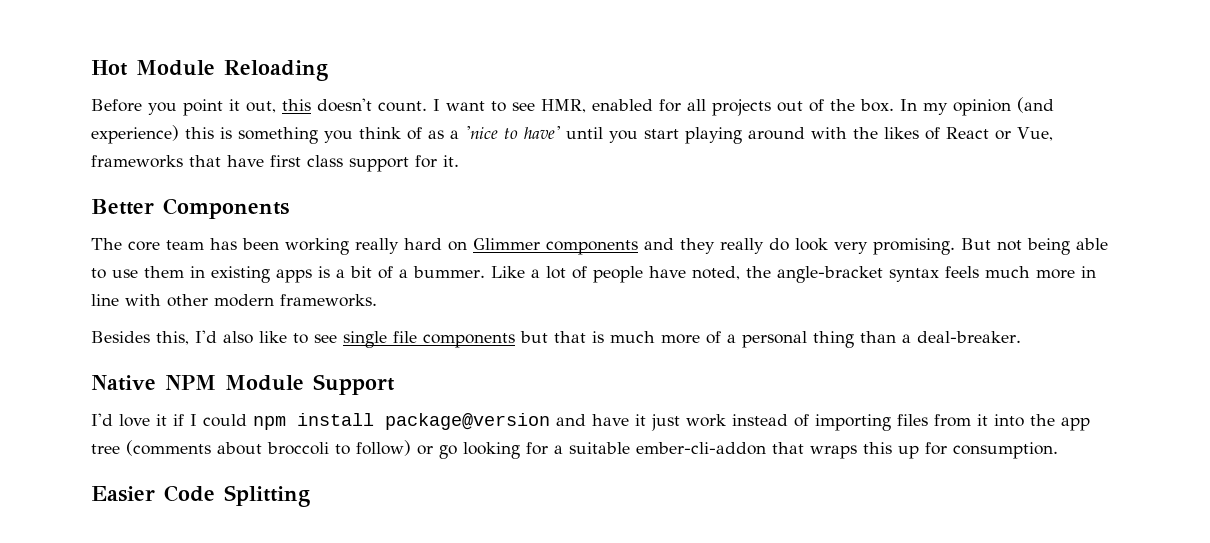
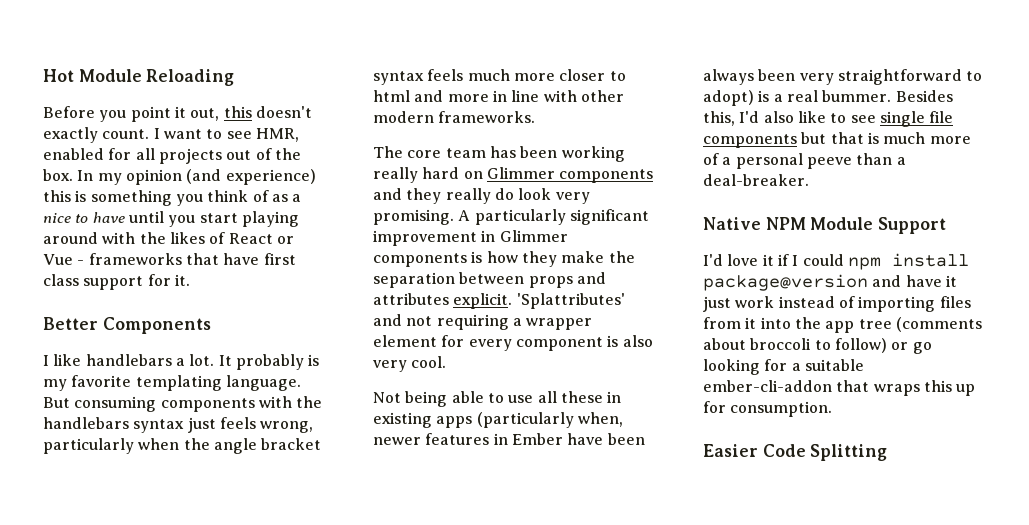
- Before you point it out, this doesn't count.
+ Before you point it out, this doesn't exactly count.
- In my opinion (and experience) this is something you think of as a 'nice to have' until you start playing around with the likes of React or Vue, frameworks that have first class support for it.
+ In my opinion (and experience) this is something you think of as a nice to have until you start playing around with the likes of React or Vue - frameworks that have first class support for it.
+ I like handlebars a lot. It probably is my favorite templating language. But consuming components with the handlebars syntax just feels wrong, particularly when the angle bracket syntax feels much more closer to html and more in line with other modern frameworks.
- But not being able to use them in existing apps is a bit of a bummer. Like a lot of people have noted, the angle-bracket syntax feels much more in line with other modern frameworks.
- Besides this, I'd also like to see single file components but that is much more of a personal thing than a deal-breaker.
+ A particularly significant improvement in Glimmer components is how they make the separation between props and attributes explicit. 'Splattributes' and not requiring a wrapper element for every component is also very cool.
+ Not being able to use all these in existing apps (particularly when, newer features in Ember have been always been very straightforward to adopt) is a real bummer. Besides this, I'd also like to see single file components but that is much more of a personal peeve than a deal-breaker.

